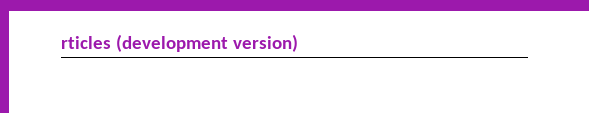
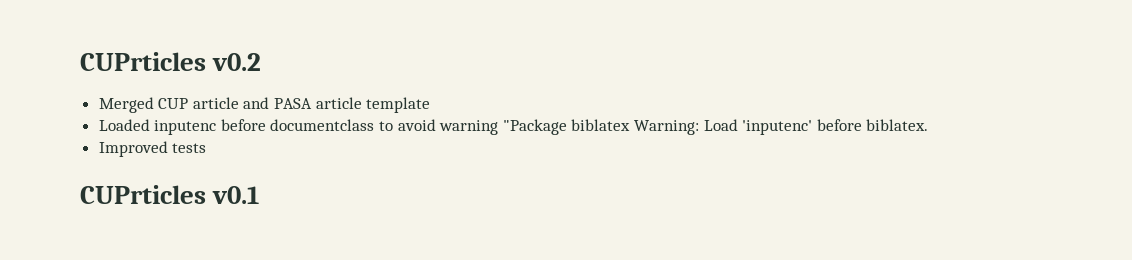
- rticles (development version)
+ CUPrticles v0.2
+ Merged CUP article and PASA article template
+ Loaded inputenc before documentclass to avoid warning "Package biblatex Warning: Load 'inputenc' before biblatex.
+ Improved tests
+ CUPrticles v0.1

